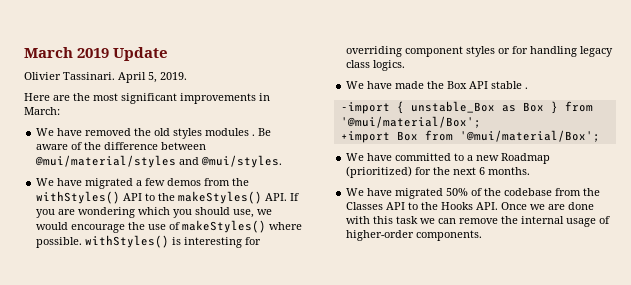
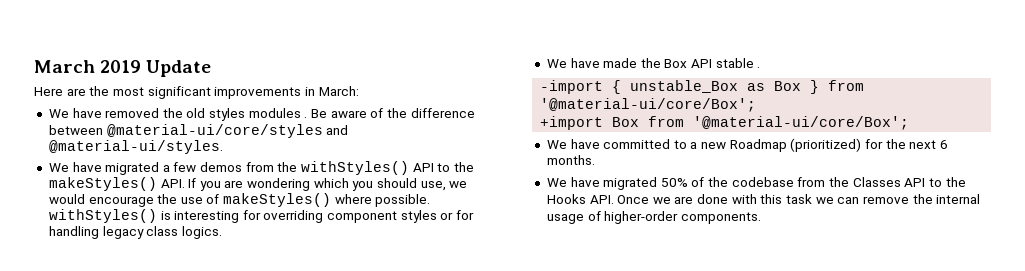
- Olivier Tassinari. April 5, 2019.
- Be aware of the difference between @mui/material/styles and @mui/styles.
+ Be aware of the difference between @material-ui/core/styles and @material-ui/styles.
- -import { unstable_Box as Box } from '@mui/material/Box';
+ -import { unstable_Box as Box } from '@material-ui/core/Box';
- +import Box from '@mui/material/Box';
+ +import Box from '@material-ui/core/Box';

